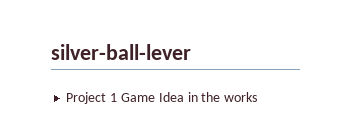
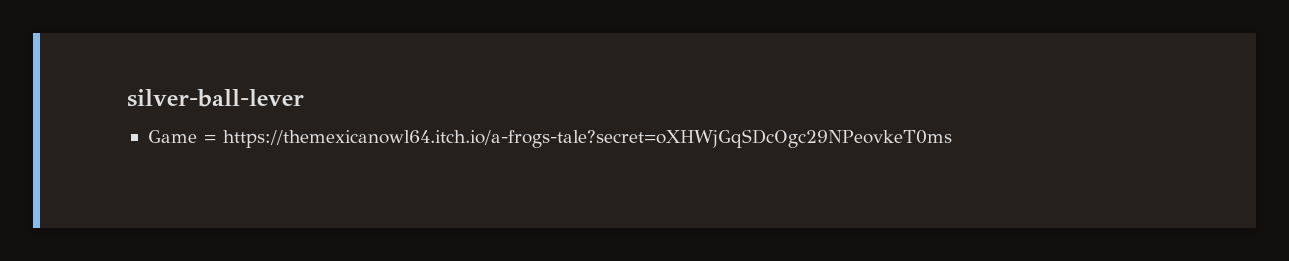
- Project 1 Game Idea in the works
+ Game = https://themexicanowl64.itch.io/a-frogs-tale?secret=oXHWjGqSDcOgc29NPeovkeT0ms

